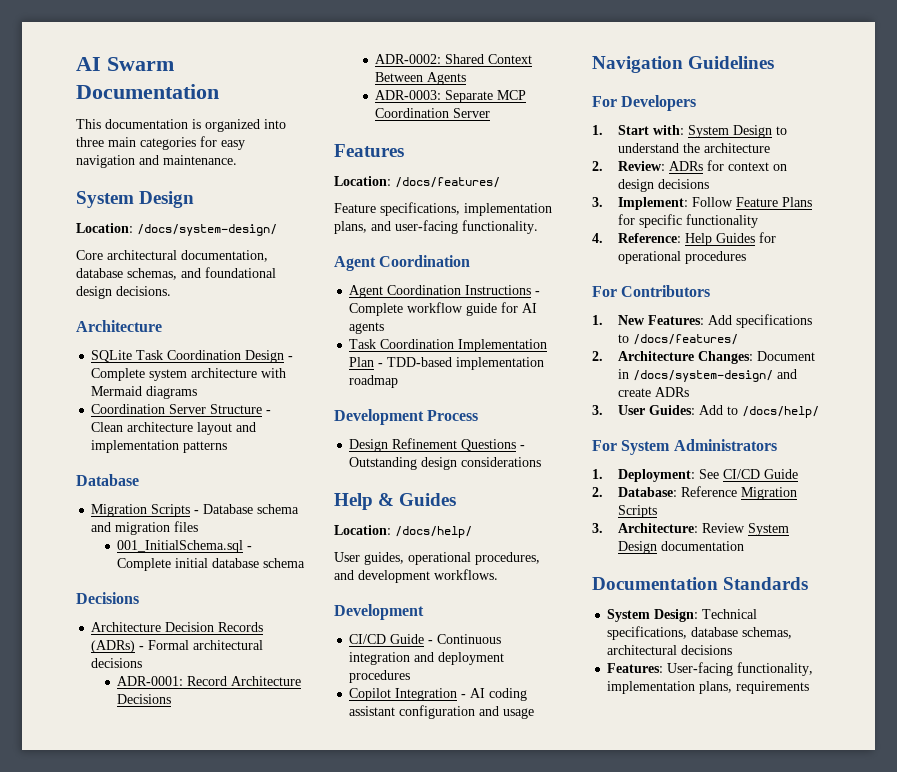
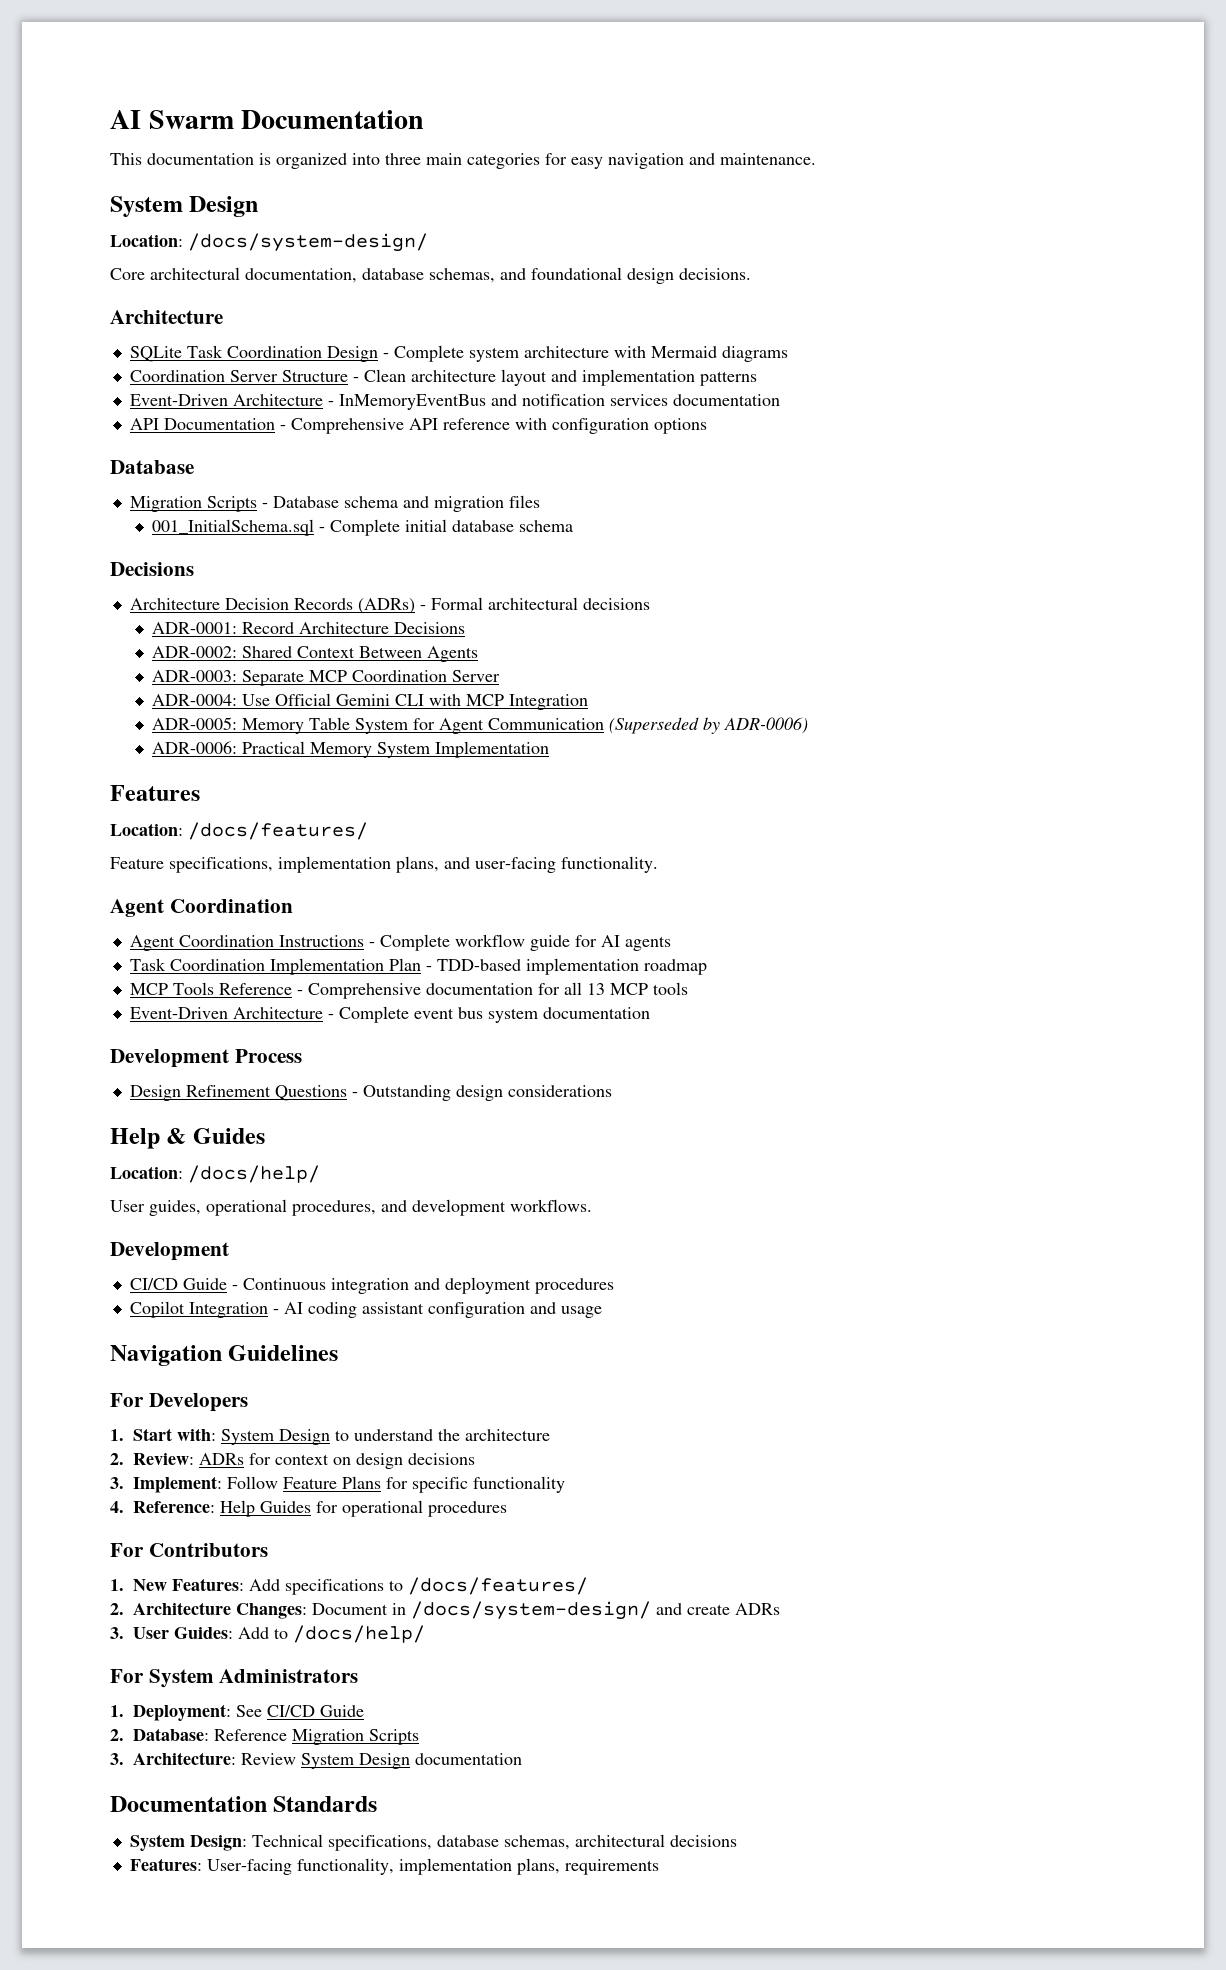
+ Event-Driven Architecture - InMemoryEventBus and notification services documentation
+ API Documentation - Comprehensive API reference with configuration options
+ ADR-0004: Use Official Gemini CLI with MCP Integration
+ ADR-0005: Memory Table System for Agent Communication (Superseded by ADR-0006)
+ ADR-0006: Practical Memory System Implementation
+ MCP Tools Reference - Comprehensive documentation for all 13 MCP tools
+ Event-Driven Architecture - Complete event bus system documentation

